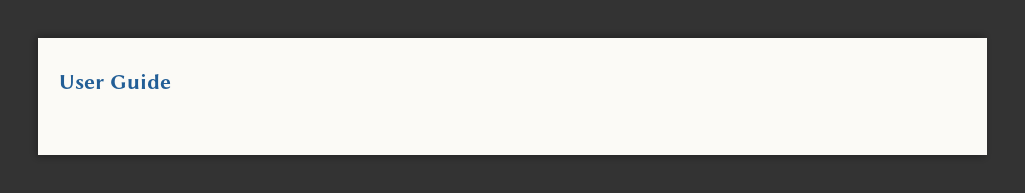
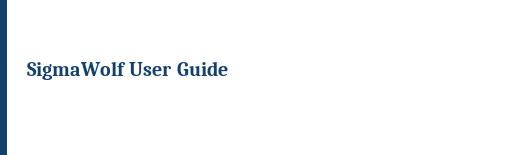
- User Guide
+ SigmaWolf User Guide

